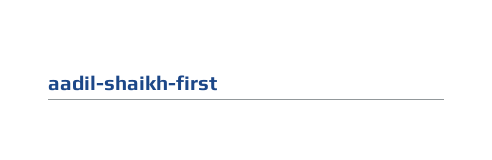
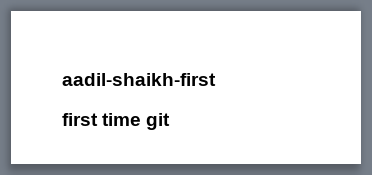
+ first time git

